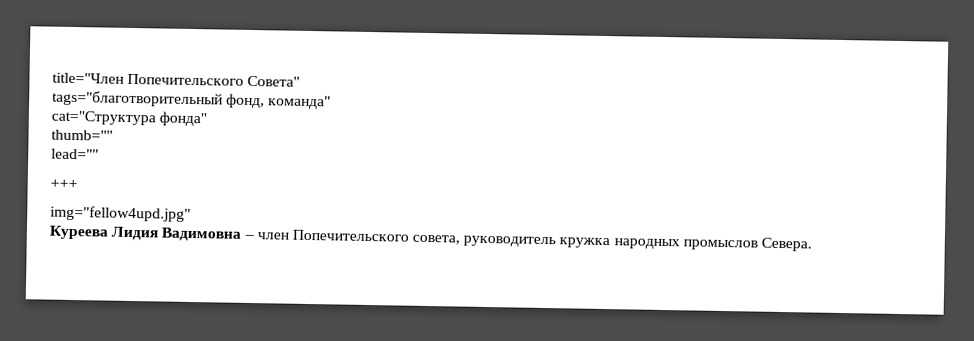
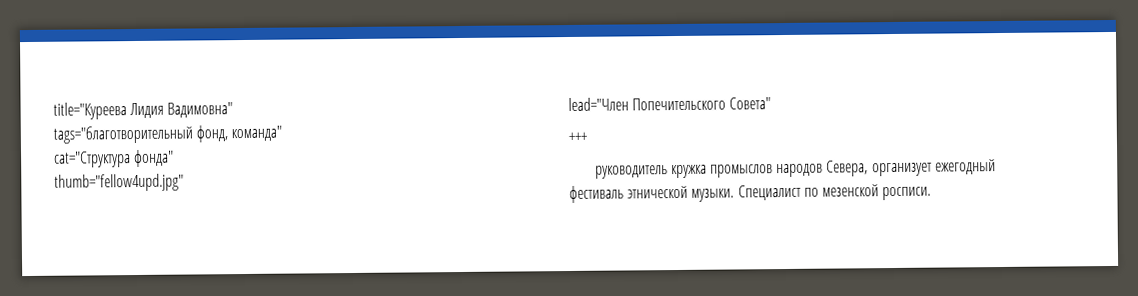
- title="Член Попечительского Совета"
+ title="Куреева Лидия Вадимовна"
- thumb=""
- lead=""
+ thumb="fellow4upd.jpg"
+ lead="Член Попечительского Совета"
  +++
- img="fellow4upd.jpg"
- Куреева Лидия Вадимовна – член Попечительского совета, руководитель кружка народных промыслов Севера.
+ руководитель кружка промыслов народов Севера, организует ежегодный фестиваль этнической музыки. Специалист по мезенской росписи.

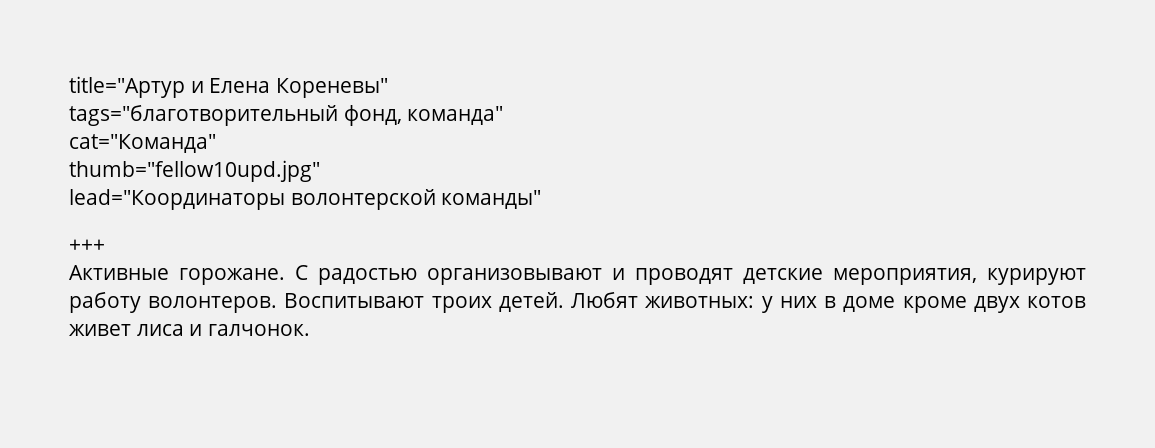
- title="Куреева Лидия Вадимовна"
+ title="Артур и Елена Кореневы"
- cat="Структура фонда"
- thumb="fellow4upd.jpg"
- lead="Член Попечительского Совета"
+ cat="Команда"
+ thumb="fellow10upd.jpg"
+ lead="Координаторы волонтерской команды"
  +++
- руководитель кружка промыслов народов Севера, организует ежегодный фестиваль этнической музыки. Специалист по мезенской росписи.
+ Активные горожане. С радостью организовывают и проводят детские мероприятия, курируют работу волонтеров. Воспитывают троих детей. Любят животных: у них в доме кроме двух котов живет лиса и галчонок.

